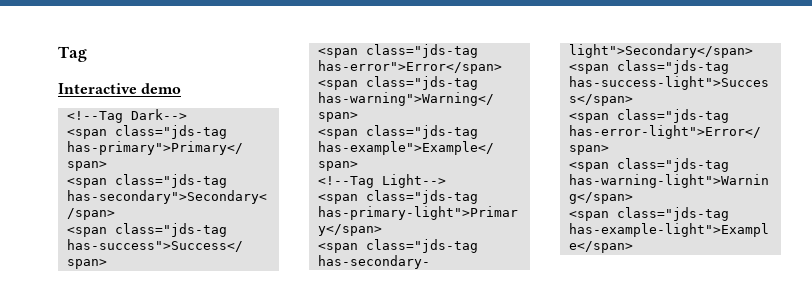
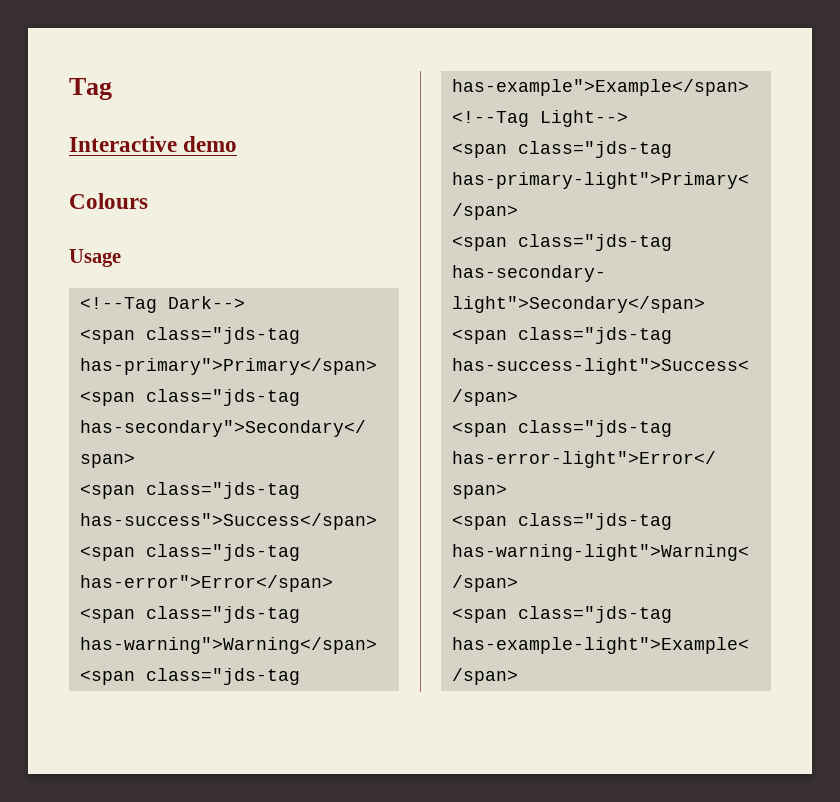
+ Colours
+ Usage

